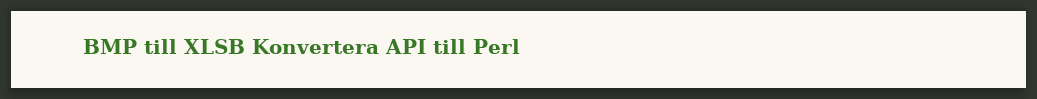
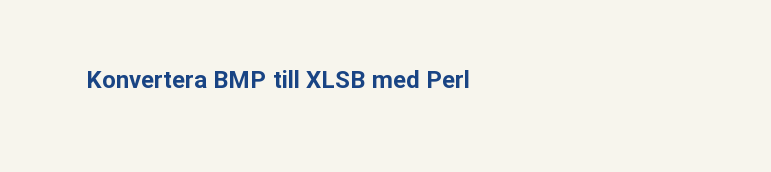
- BMP till XLSB Konvertera API till Perl
+ Konvertera BMP till XLSB med Perl

